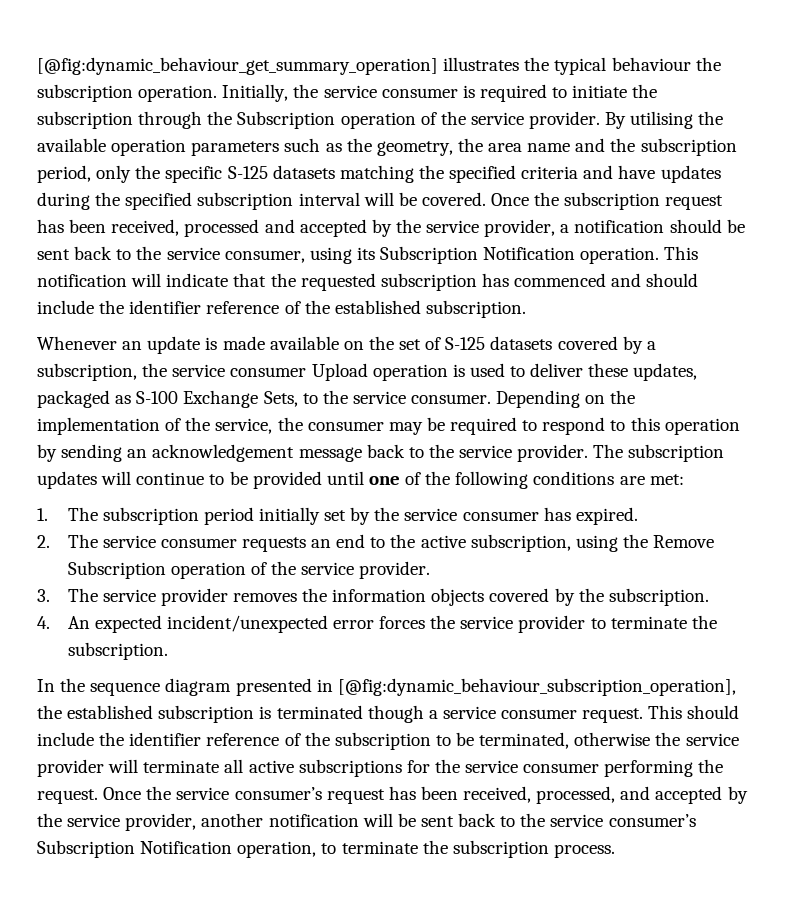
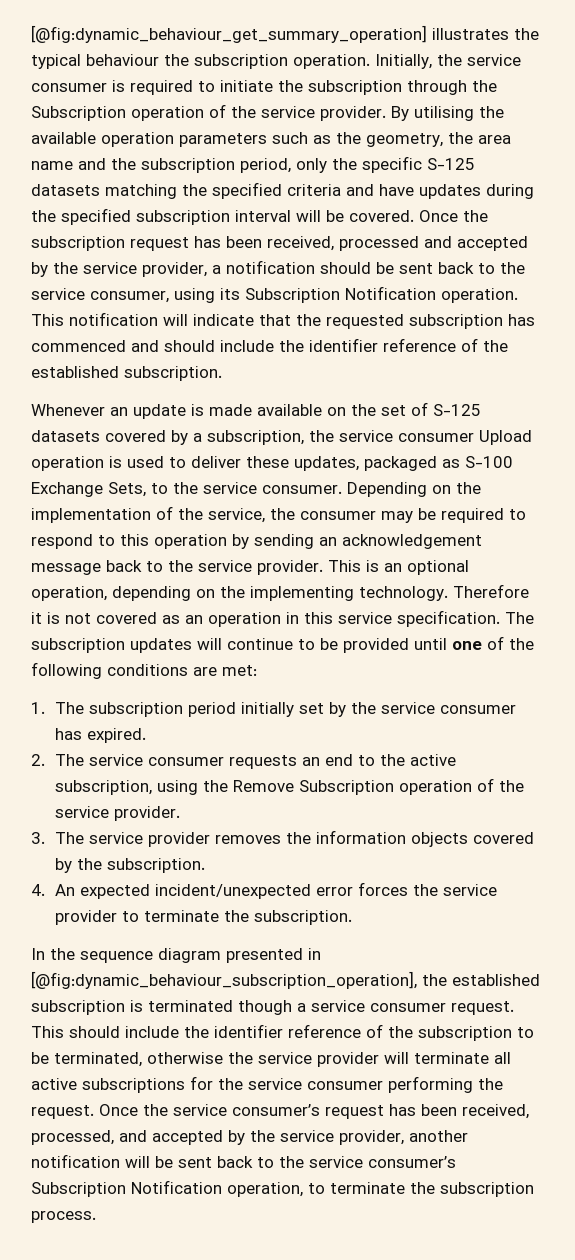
+ This is an optional operation, depending on the implementing technology. Therefore it is not covered as an operation in this service specification.

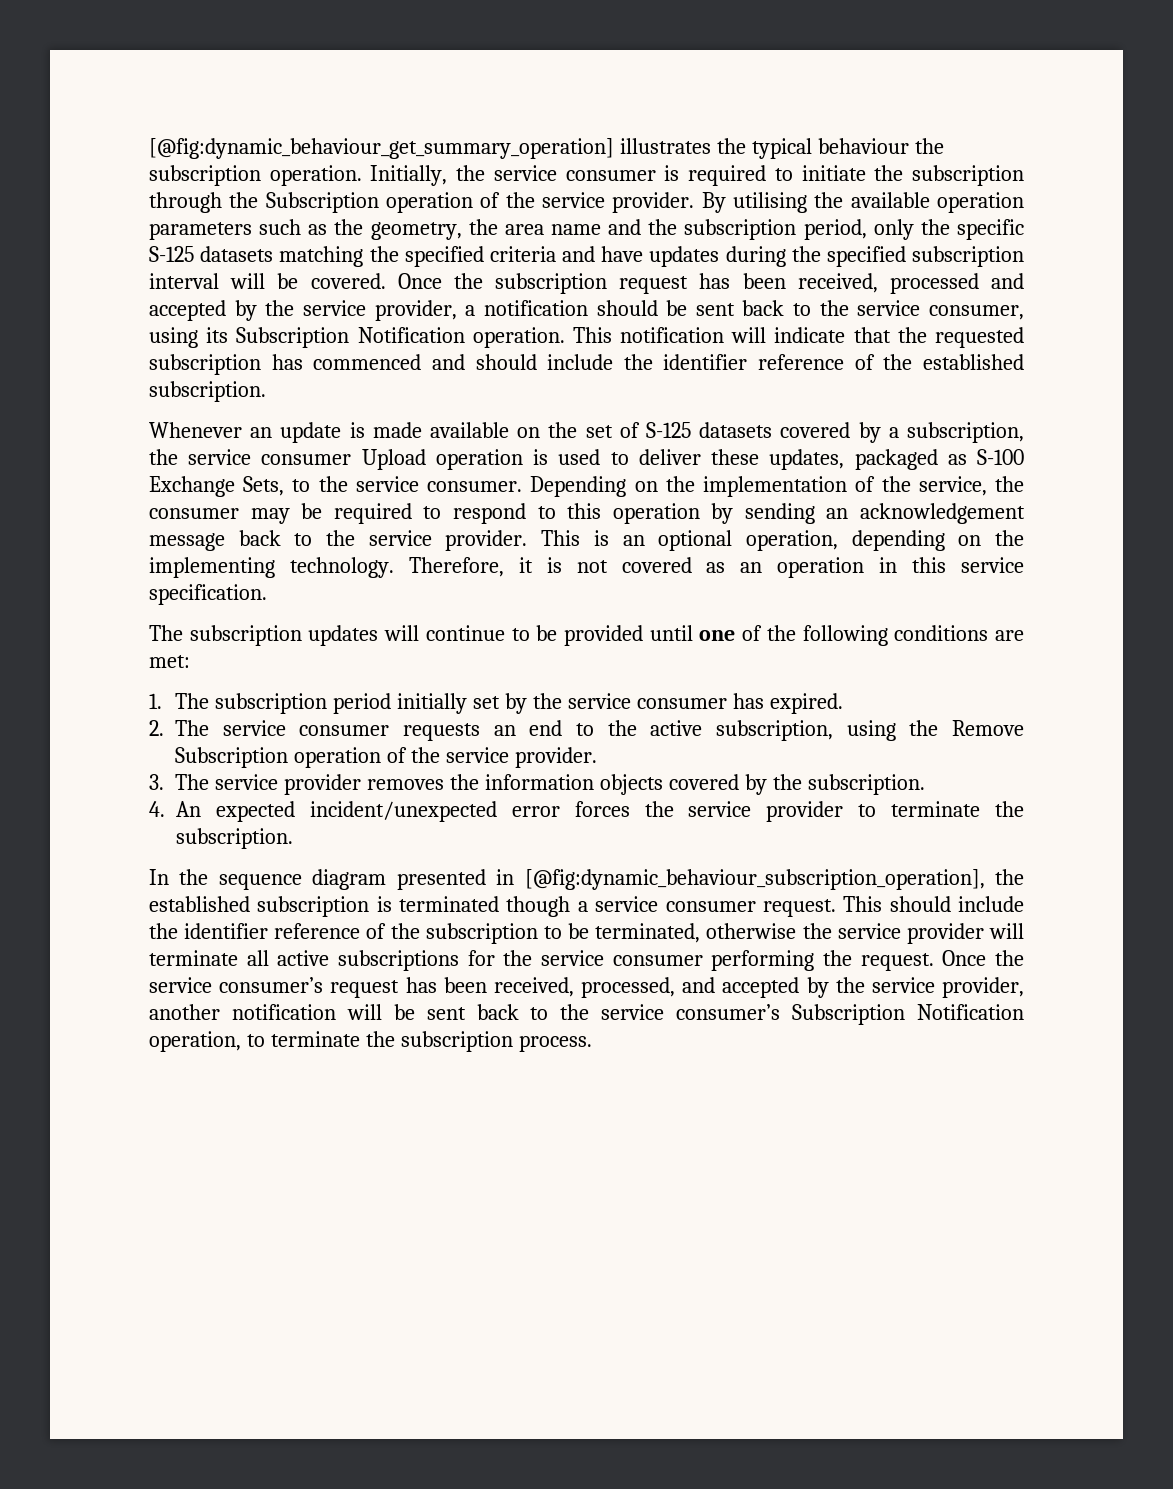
- Therefore it is not covered as an operation in this service specification. The subscription updates will continue to be provided until one of the following conditions are met:
+ Therefore, it is not covered as an operation in this service specification.
+ The subscription updates will continue to be provided until one of the following conditions are met:

